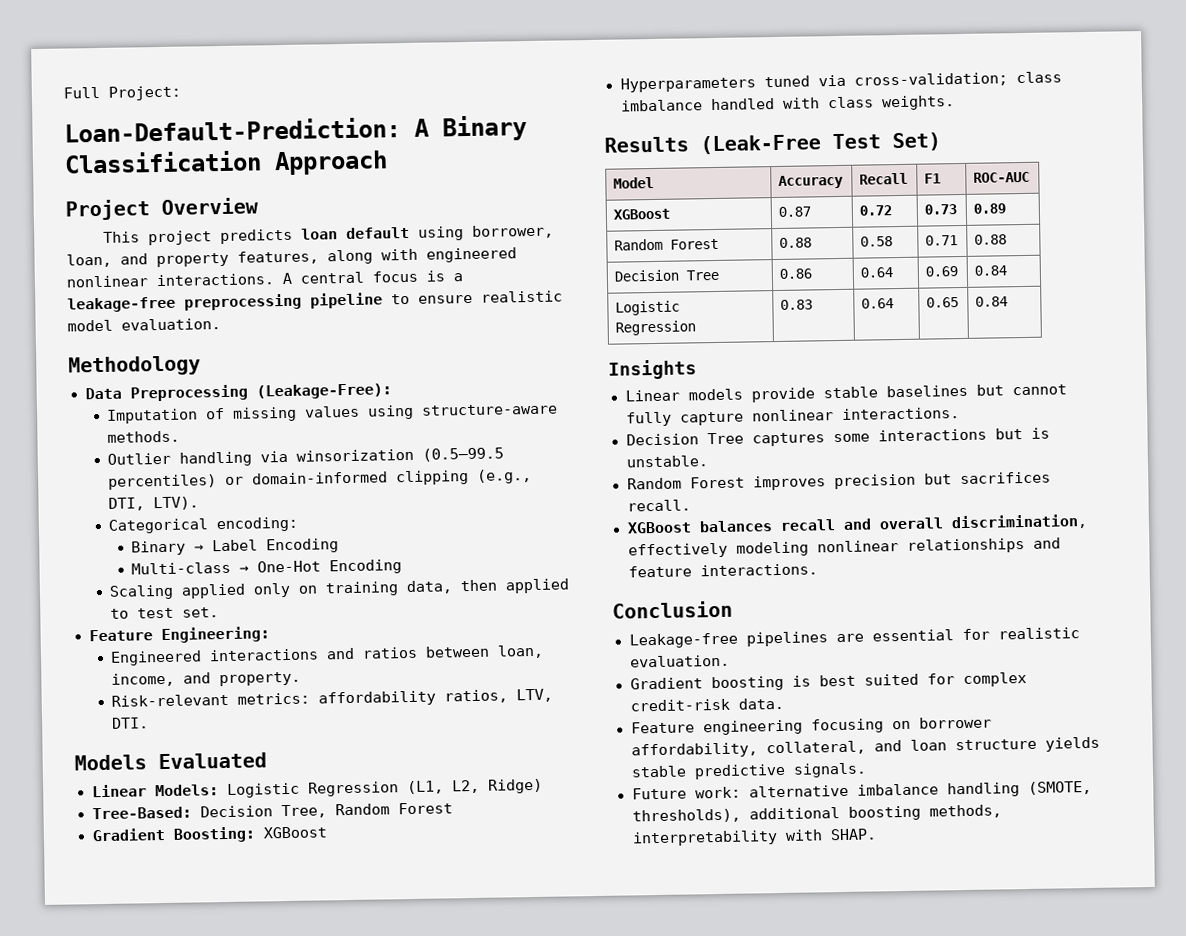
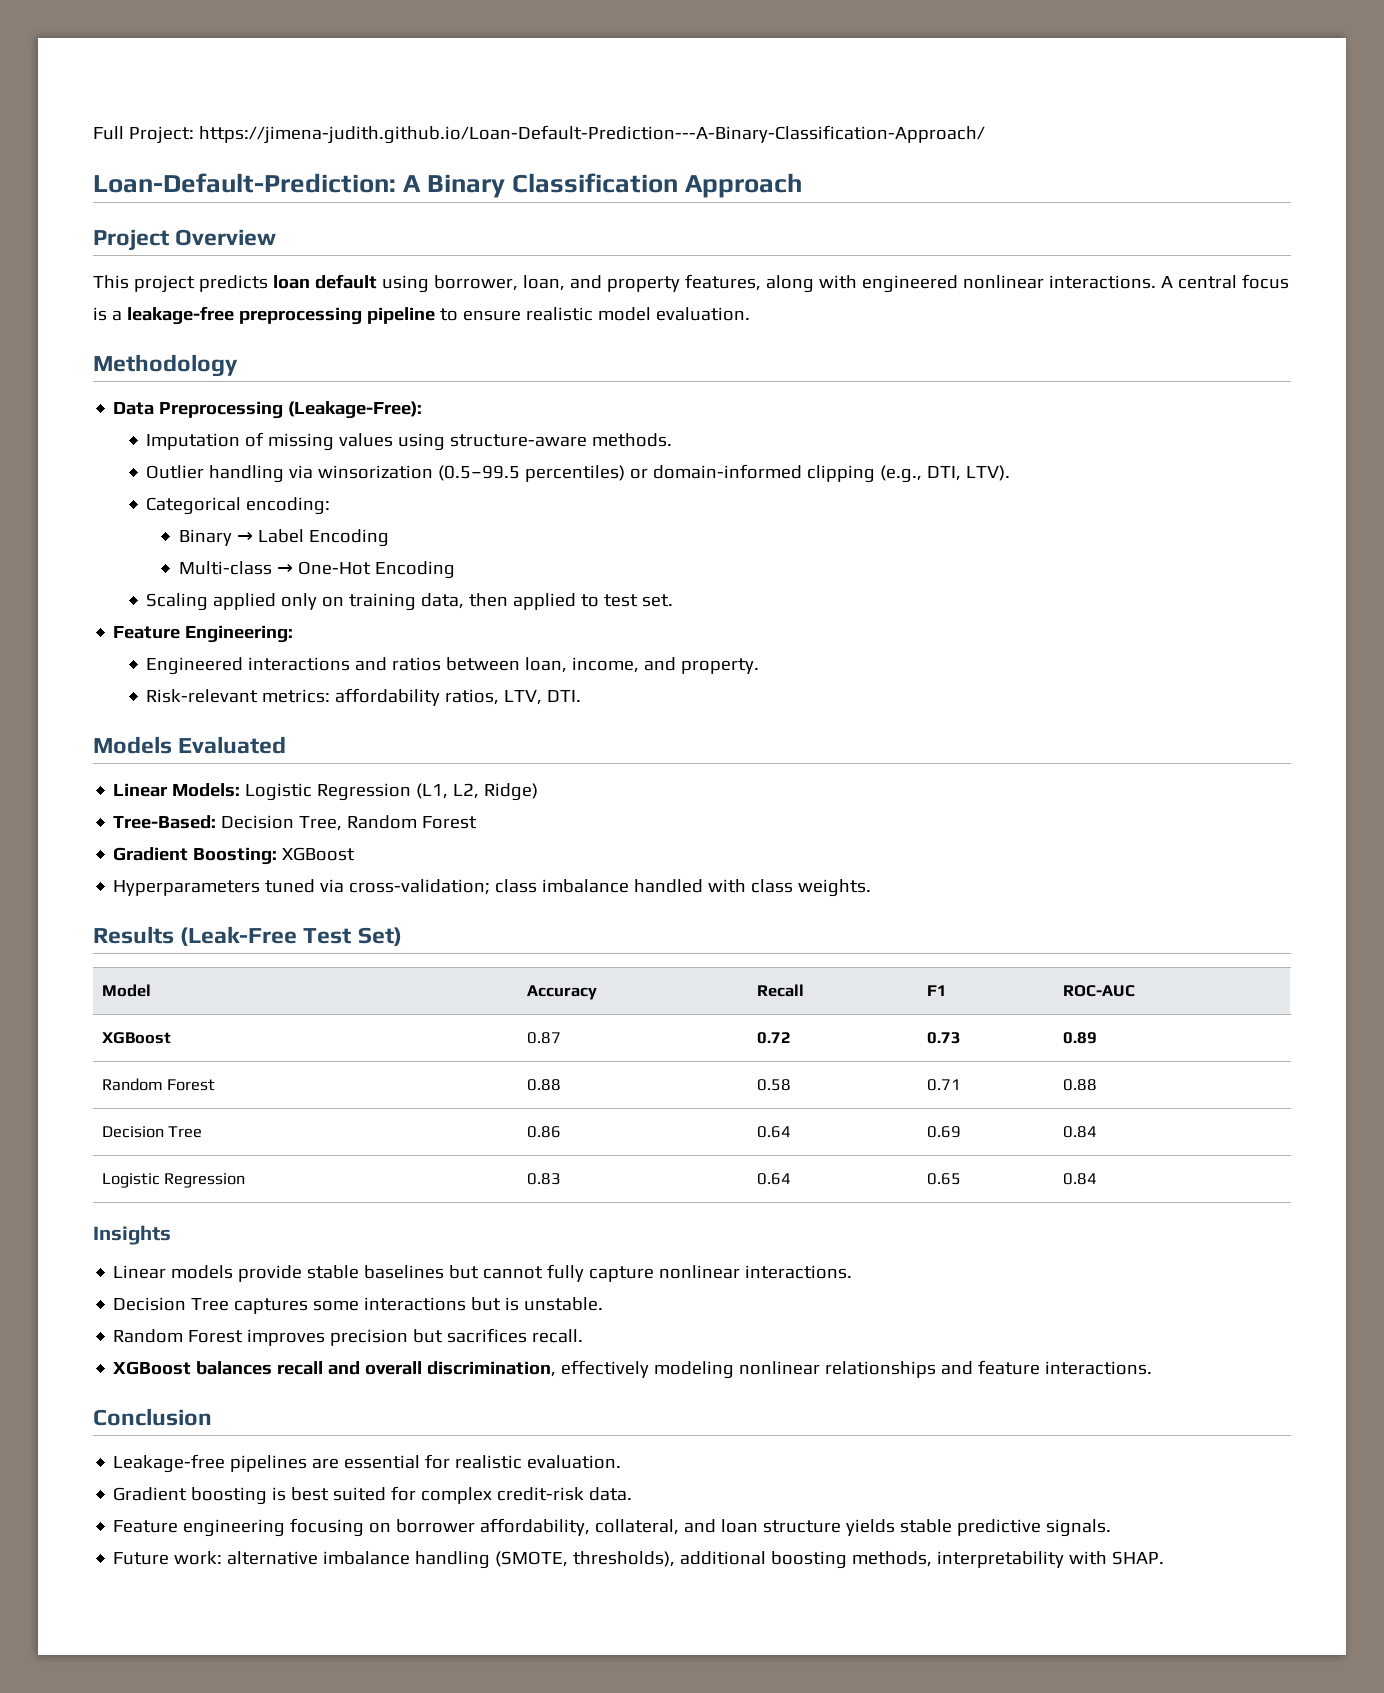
- Full Project:
+ Full Project: https://jimena-judith.github.io/Loan-Default-Prediction---A-Binary-Classification-Approach/

